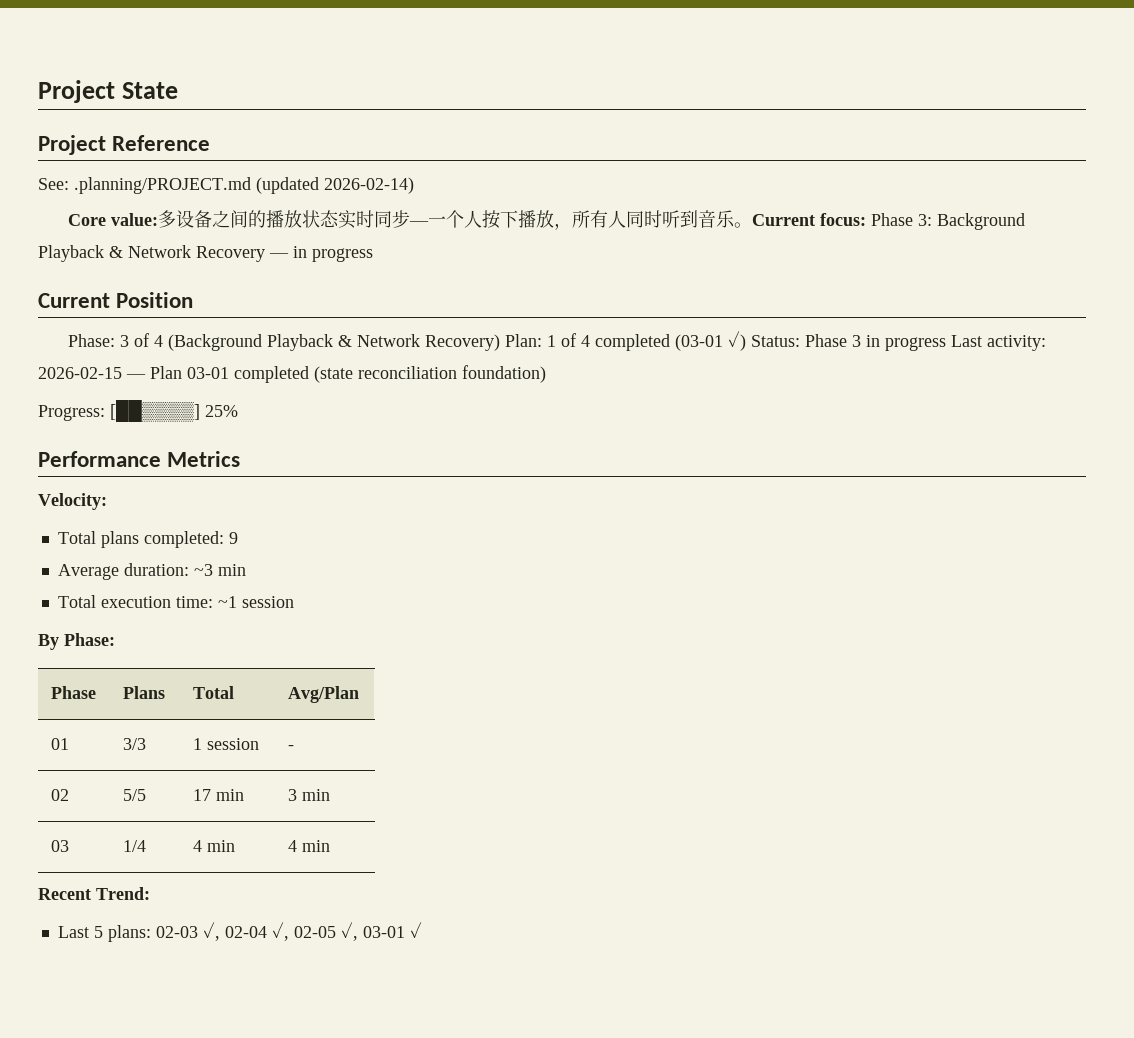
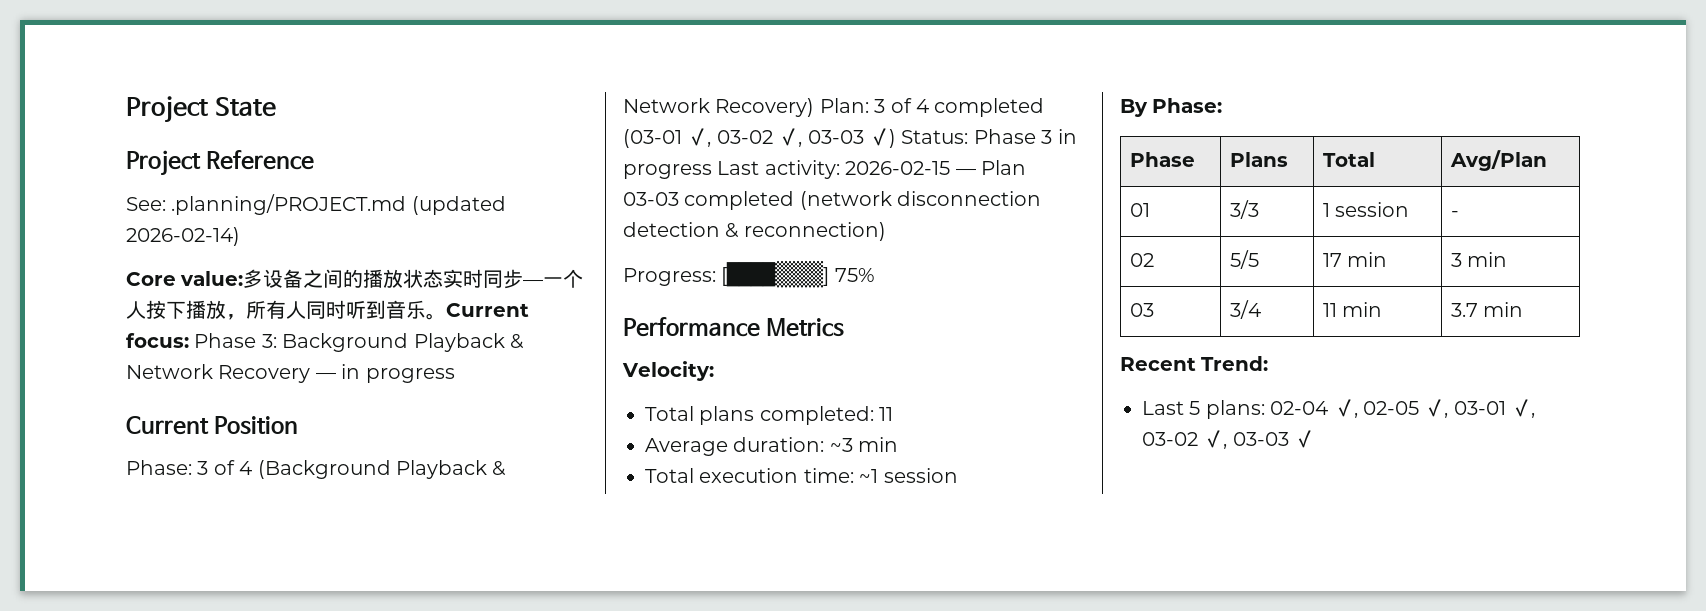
- Phase: 3 of 4 (Background Playback & Network Recovery) Plan: 1 of 4 completed (03-01 ✓) Status: Phase 3 in progress Last activity: 2026-02-15 — Plan 03-01 completed (state reconciliation foundation)
+ Phase: 3 of 4 (Background Playback & Network Recovery) Plan: 3 of 4 completed (03-01 ✓, 03-02 ✓, 03-03 ✓) Status: Phase 3 in progress Last activity: 2026-02-15 — Plan 03-03 completed (network disconnection detection & reconnection)
- Progress: [██▒▒▒▒] 25%
+ Progress: [████▒▒▒▒] 75%
- Total plans completed: 9
+ Total plans completed: 11
- 03 | 1/4 | 4 min | 4 min
+ 03 | 3/4 | 11 min | 3.7 min
- Last 5 plans: 02-03 ✓, 02-04 ✓, 02-05 ✓, 03-01 ✓
+ Last 5 plans: 02-04 ✓, 02-05 ✓, 03-01 ✓, 03-02 ✓, 03-03 ✓

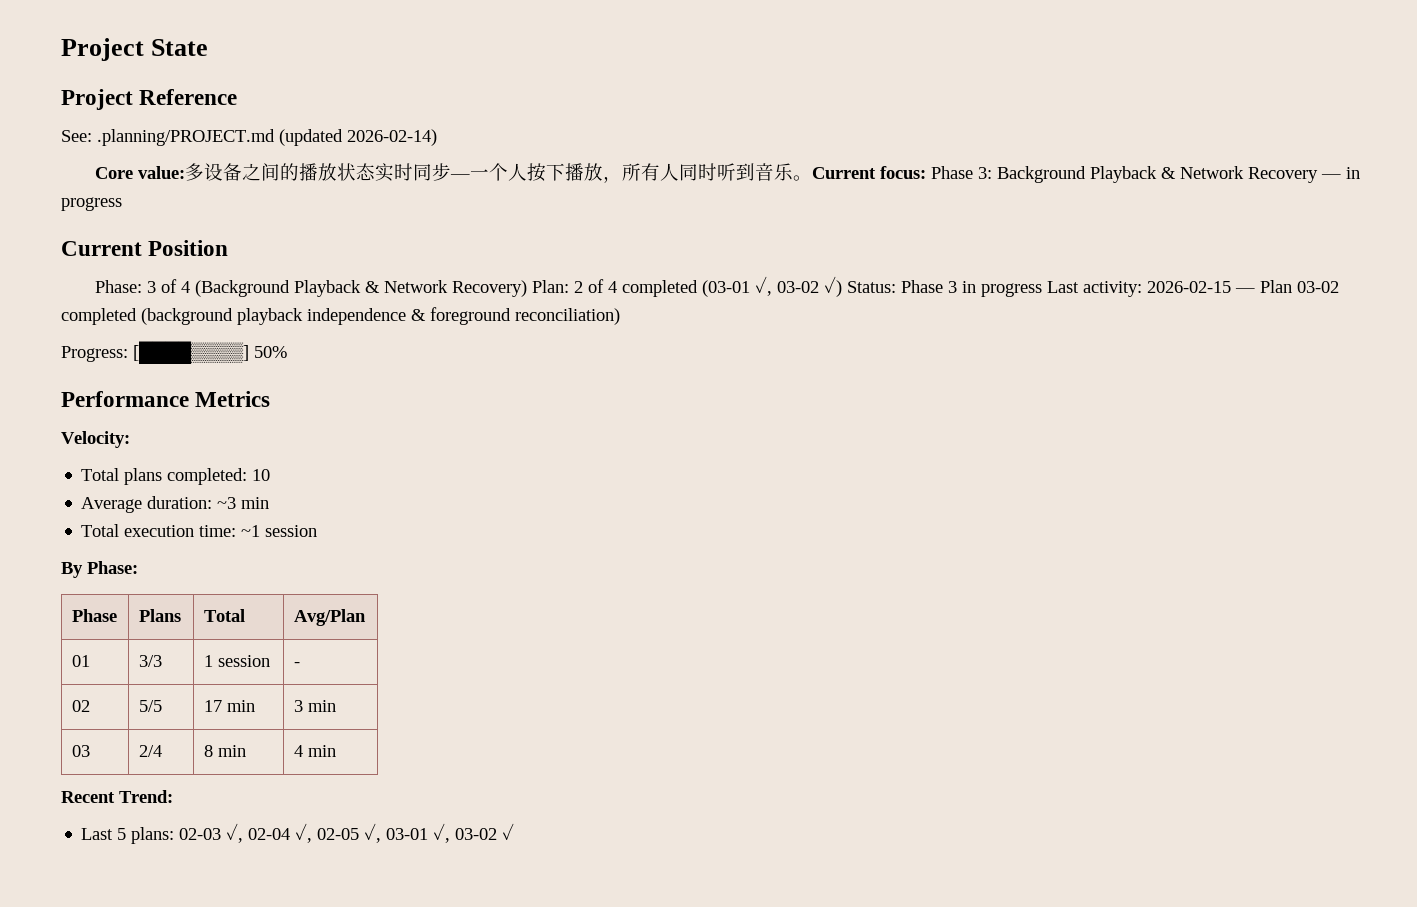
- Phase: 3 of 4 (Background Playback & Network Recovery) Plan: 3 of 4 completed (03-01 ✓, 03-02 ✓, 03-03 ✓) Status: Phase 3 in progress Last activity: 2026-02-15 — Plan 03-03 completed (network disconnection detection & reconnection)
+ Phase: 3 of 4 (Background Playback & Network Recovery) Plan: 2 of 4 completed (03-01 ✓, 03-02 ✓) Status: Phase 3 in progress Last activity: 2026-02-15 — Plan 03-02 completed (background playback independence & foreground reconciliation)
- Progress: [████▒▒▒▒] 75%
+ Progress: [████▒▒▒▒] 50%
- Total plans completed: 11
+ Total plans completed: 10
- 03 | 3/4 | 11 min | 3.7 min
+ 03 | 2/4 | 8 min | 4 min
- Last 5 plans: 02-04 ✓, 02-05 ✓, 03-01 ✓, 03-02 ✓, 03-03 ✓
+ Last 5 plans: 02-03 ✓, 02-04 ✓, 02-05 ✓, 03-01 ✓, 03-02 ✓

